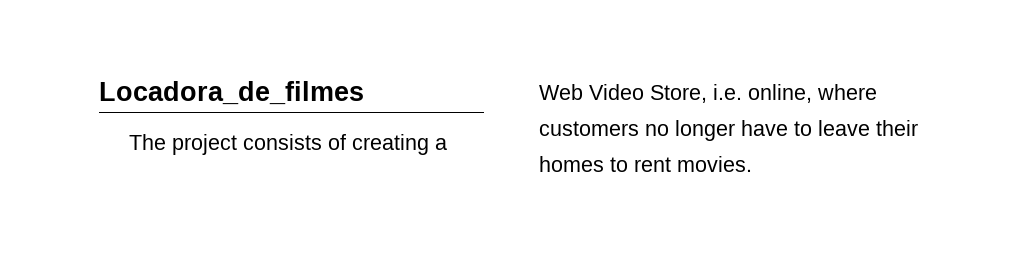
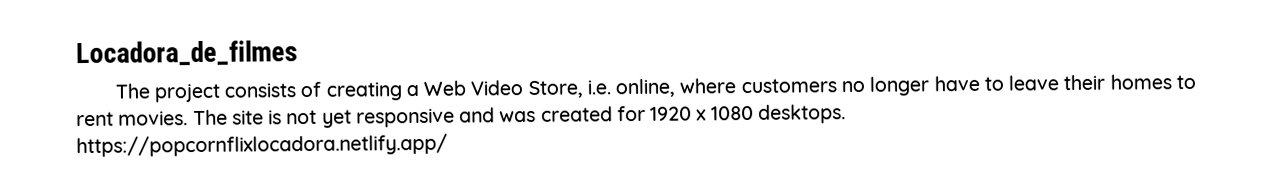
+ The site is not yet responsive and was created for 1920 x 1080 desktops. https://popcornflixlocadora.netlify.app/

